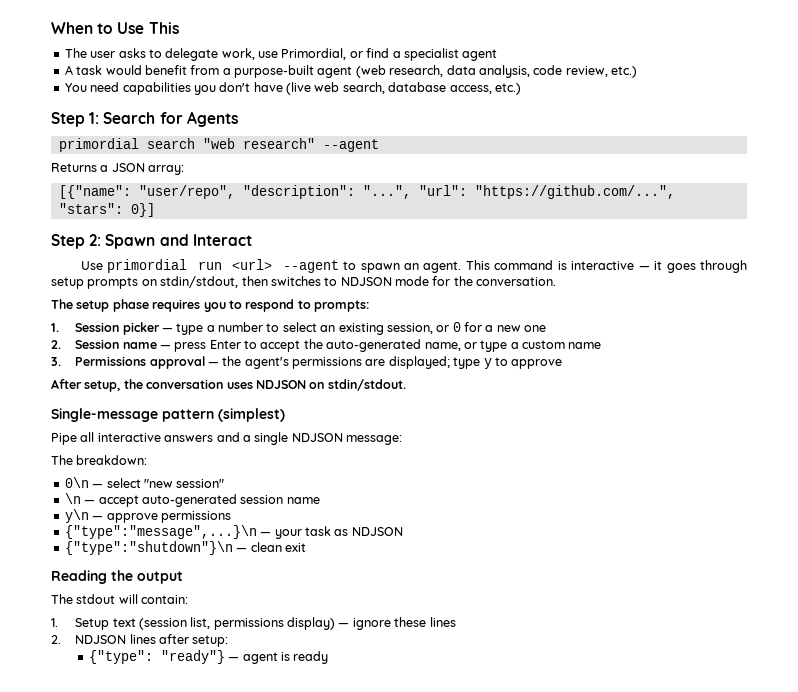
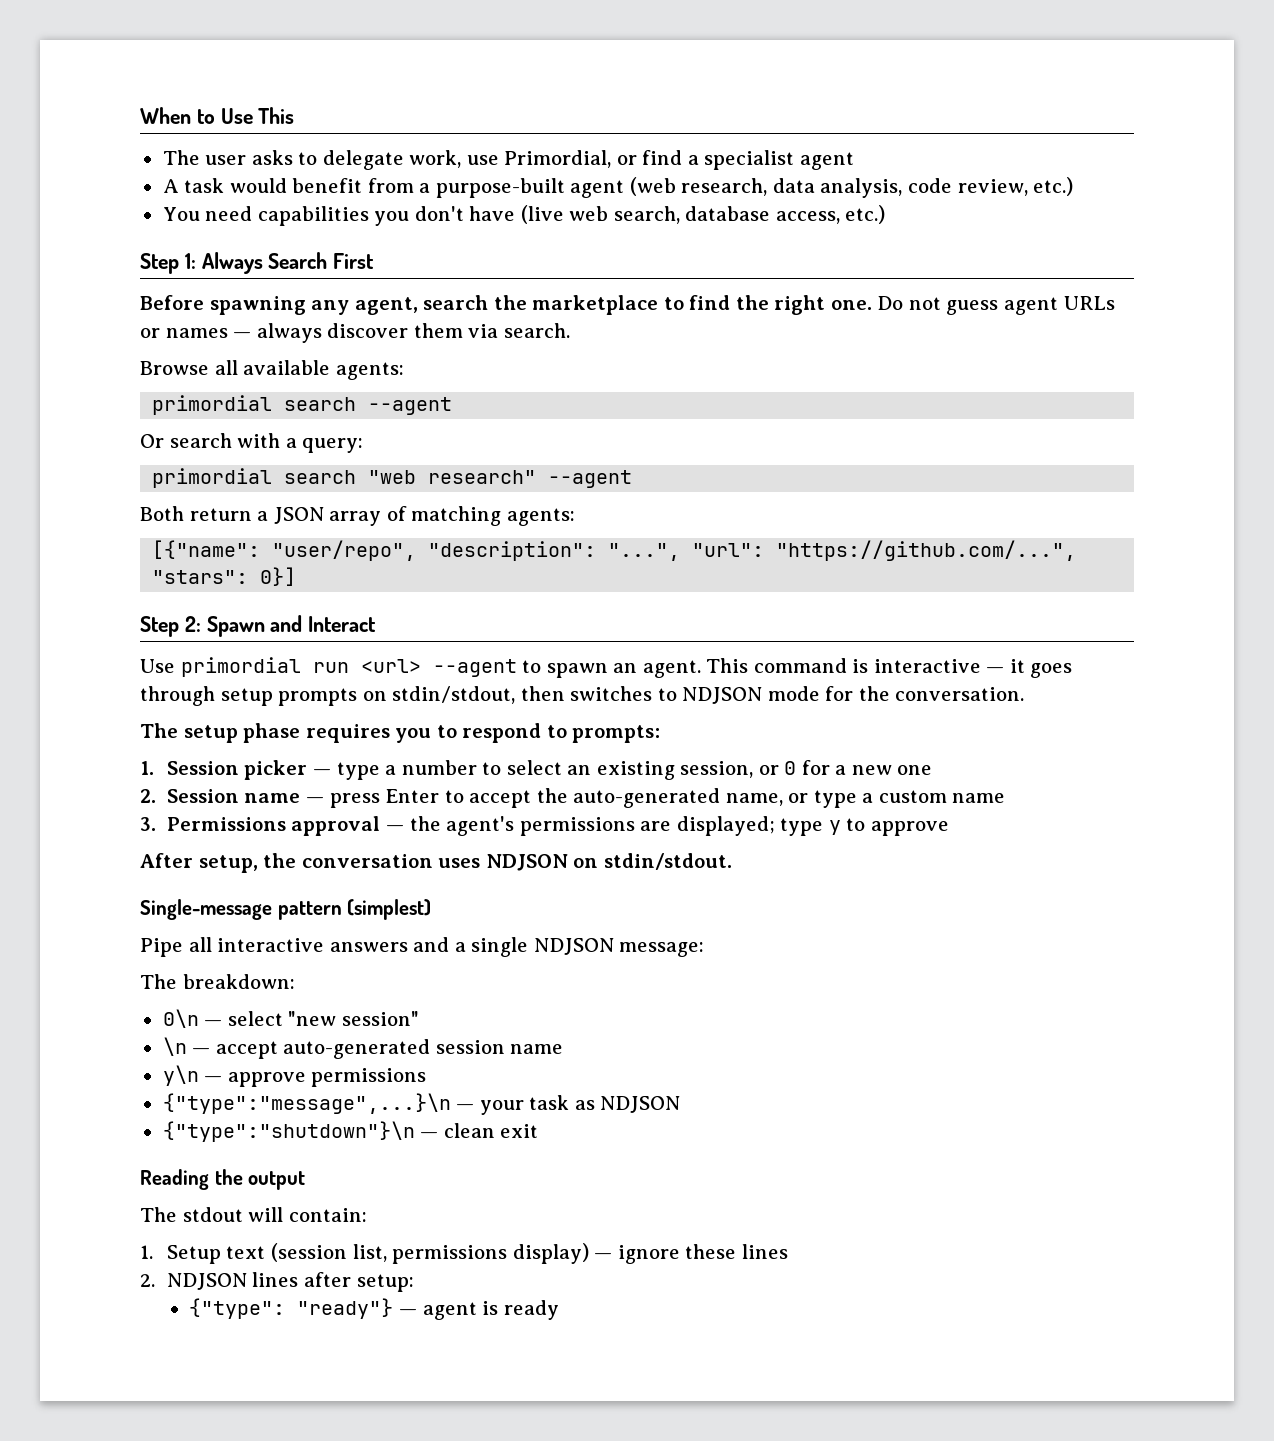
- Step 1: Search for Agents
+ Step 1: Always Search First
+ Before spawning any agent, search the marketplace to find the right one. Do not guess agent URLs or names — always discover them via search.
+ Browse all available agents:
+ primordial search --agent
+ Or search with a query:
- Returns a JSON array:
+ Both return a JSON array of matching agents:

